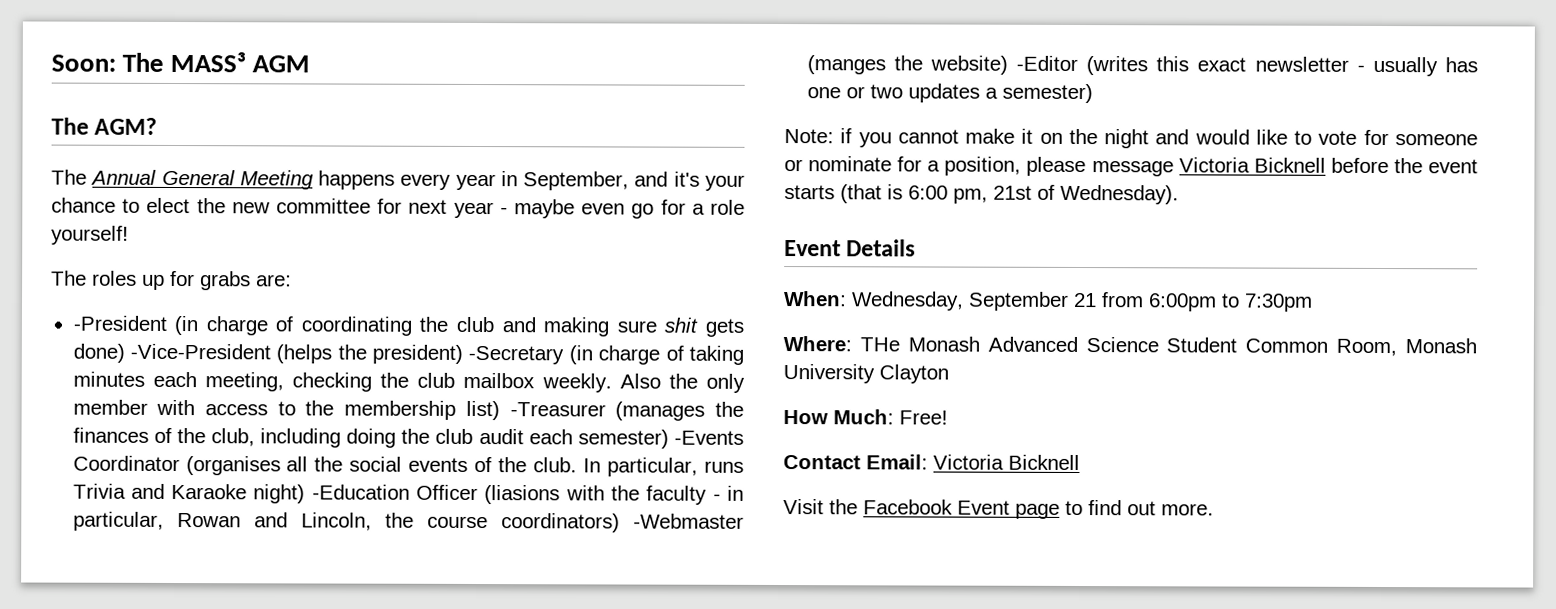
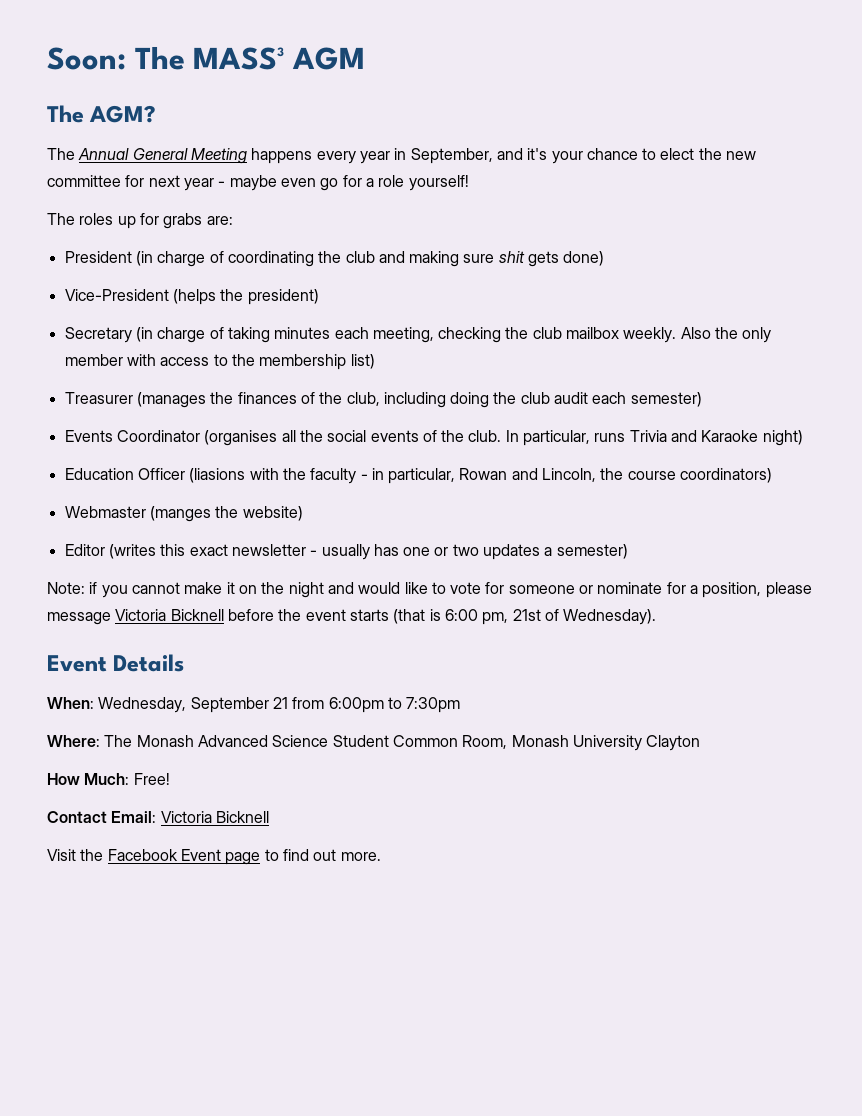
- -President (in charge of coordinating the club and making sure shit gets done) -Vice-President (helps the president) -Secretary (in charge of taking minutes each meeting, checking the club mailbox weekly.
+ President (in charge of coordinating the club and making sure shit gets done)
+ Vice-President (helps the president)
+ Secretary (in charge of taking minutes each meeting, checking the club mailbox weekly.
- Also the only member with access to the membership list) -Treasurer (manages the finances of the club, including doing the club audit each semester) -Events Coordinator (organises all the social events of the club.
+ Also the only member with access to the membership list)
+ Treasurer (manages the finances of the club, including doing the club audit each semester)
+ Events Coordinator (organises all the social events of the club.
- In particular, runs Trivia and Karaoke night) -Education Officer (liasions with the faculty - in particular, Rowan and Lincoln, the course coordinators) -Webmaster (manges the website) -Editor (writes this exact newsletter - usually has one or two updates a semester)
+ In particular, runs Trivia and Karaoke night)
+ Education Officer (liasions with the faculty - in particular, Rowan and Lincoln, the course coordinators)
+ Webmaster (manges the website)
+ Editor (writes this exact newsletter - usually has one or two updates a semester)
- Where: THe Monash Advanced Science Student Common Room, Monash University Clayton
+ Where: The Monash Advanced Science Student Common Room, Monash University Clayton

